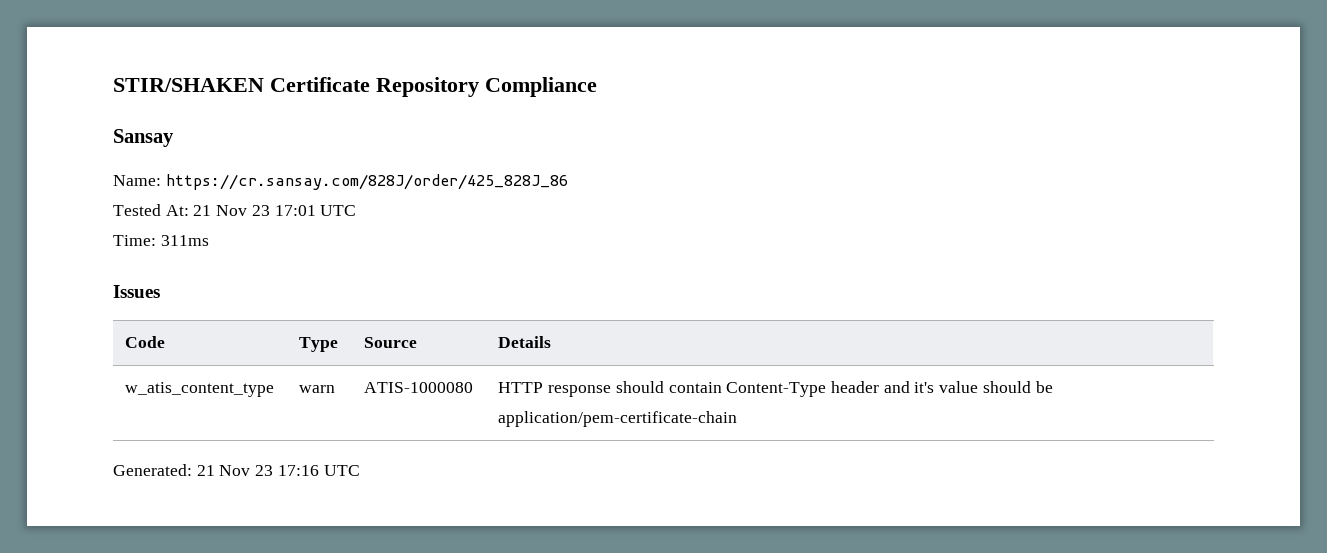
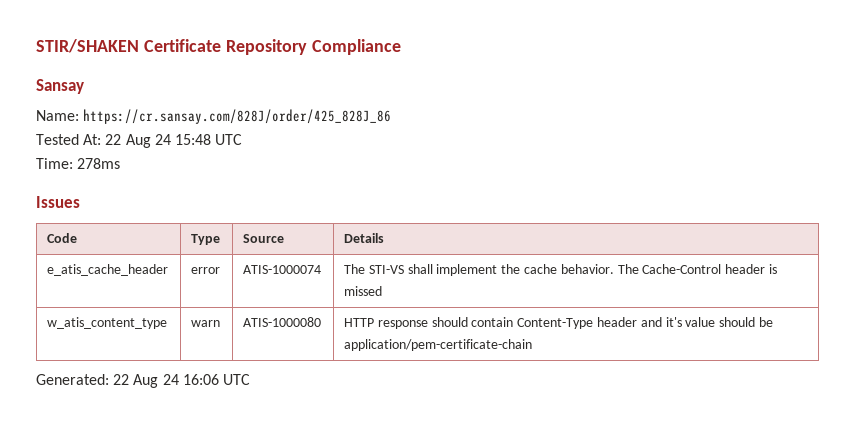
- Tested At: 21 Nov 23 17:01 UTC
+ Tested At: 22 Aug 24 15:48 UTC
- Time: 311ms
+ Time: 278ms
+ e_atis_cache_header | error | ATIS-1000074 | The STI-VS shall implement the cache behavior. The Cache-Control header is missed
- Generated: 21 Nov 23 17:16 UTC
+ Generated: 22 Aug 24 16:06 UTC

